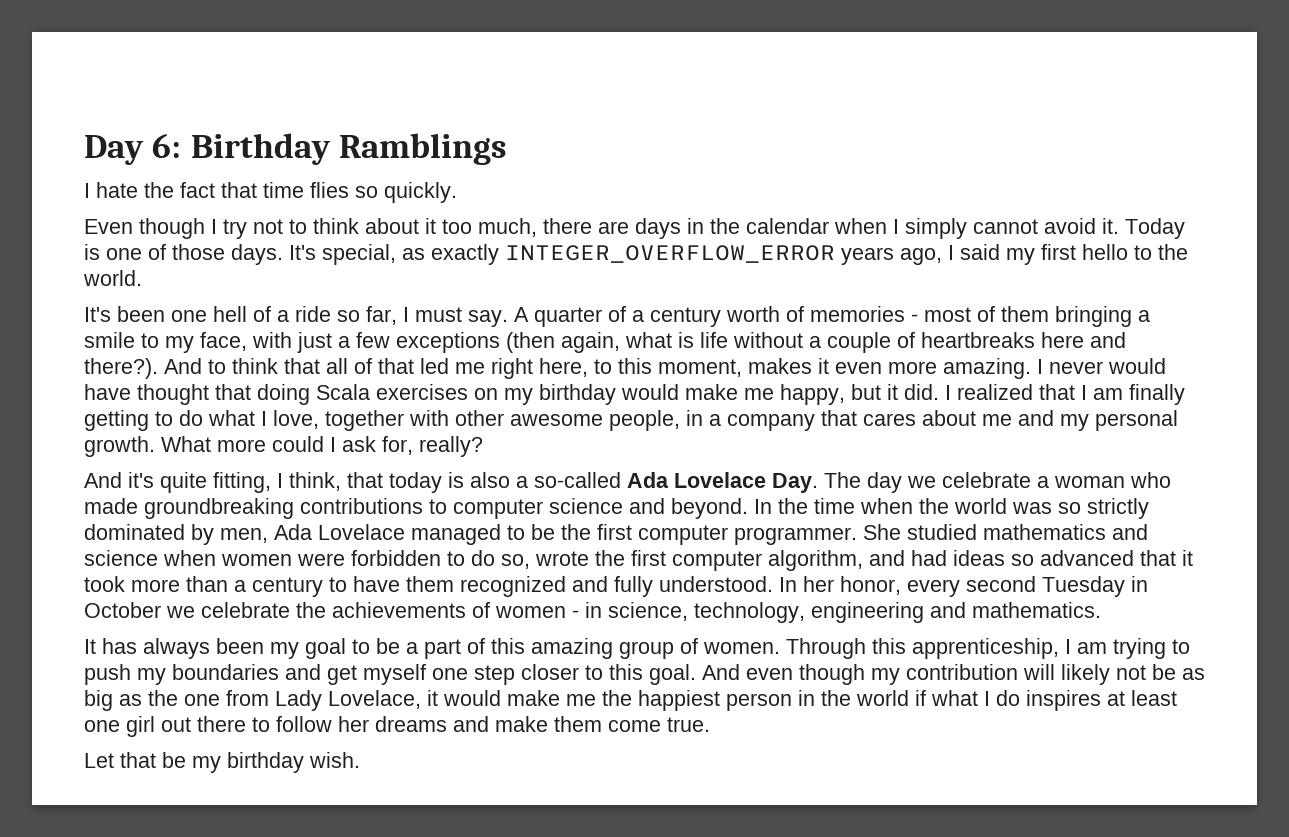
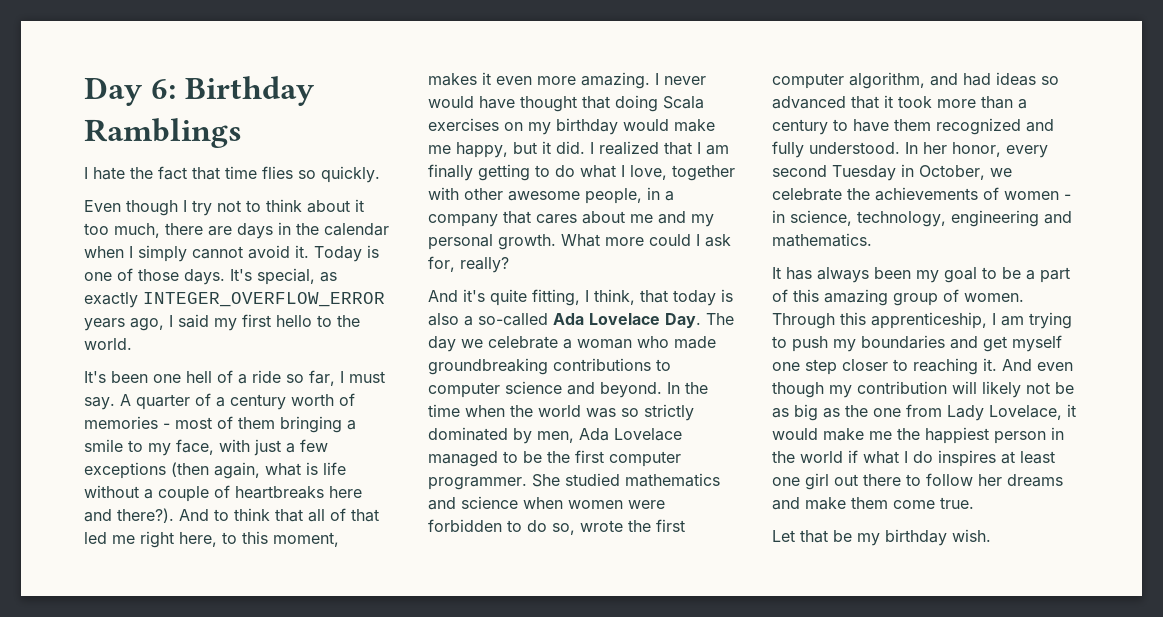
- In her honor, every second Tuesday in October we celebrate the achievements of women - in science, technology, engineering and mathematics.
+ In her honor, every second Tuesday in October, we celebrate the achievements of women - in science, technology, engineering and mathematics.
- Through this apprenticeship, I am trying to push my boundaries and get myself one step closer to this goal.
+ Through this apprenticeship, I am trying to push my boundaries and get myself one step closer to reaching it.

